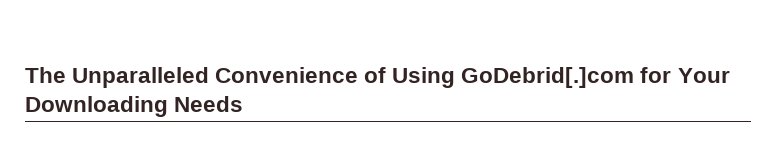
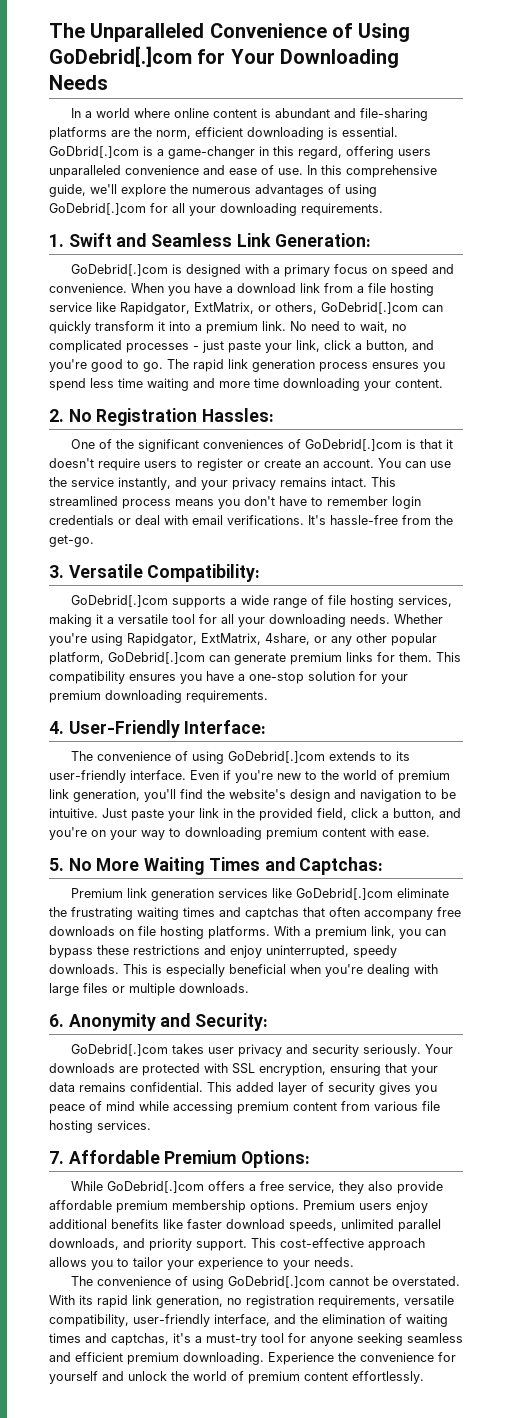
+ In a world where online content is abundant and file-sharing platforms are the norm, efficient downloading is essential. GoDbrid[.]com is a game-changer in this regard, offering users unparalleled convenience and ease of use. In this comprehensive guide, we'll explore the numerous advantages of using GoDebrid[.]com for all your downloading requirements.
+ 1. Swift and Seamless Link Generation:
+ GoDebrid[.]com is designed with a primary focus on speed and convenience. When you have a download link from a file hosting service like Rapidgator, ExtMatrix, or others, GoDebrid[.]com can quickly transform it into a premium link. No need to wait, no complicated processes - just paste your link, click a button, and you're good to go. The rapid link generation process ensures you spend less time waiting and more time downloading your content.
+ 2. No Registration Hassles:
+ One of the significant conveniences of GoDebrid[.]com is that it doesn't require users to register or create an account. You can use the service instantly, and your privacy remains intact. This streamlined process means you don't have to remember login credentials or deal with email verifications. It's hassle-free from the get-go.
+ 3. Versatile Compatibility:
+ GoDebrid[.]com supports a wide range of file hosting services, making it a versatile tool for all your downloading needs. Whether you're using Rapidgator, ExtMatrix, 4share, or any other popular platform, GoDebrid[.]com can generate premium links for them. This compatibility ensures you have a one-stop solution for your premium downloading requirements.
+ 4. User-Friendly Interface:
+ The convenience of using GoDebrid[.]com extends to its user-friendly interface. Even if you're new to the world of premium link generation, you'll find the website's design and navigation to be intuitive. Just paste your link in the provided field, click a button, and you're on your way to downloading premium content with ease.
+ 5. No More Waiting Times and Captchas:
+ Premium link generation services like GoDebrid[.]com eliminate the frustrating waiting times and captchas that often accompany free downloads on file hosting platforms. With a premium link, you can bypass these restrictions and enjoy uninterrupted, speedy downloads. This is especially beneficial when you're dealing with large files or multiple downloads.
+ 6. Anonymity and Security:
+ GoDebrid[.]com takes user privacy and security seriously. Your downloads are protected with SSL encryption, ensuring that your data remains confidential. This added layer of security gives you peace of mind while accessing premium content from various file hosting services.
+ 7. Affordable Premium Options:
+ While GoDebrid[.]com offers a free service, they also provide affordable premium membership options. Premium users enjoy additional benefits like faster download speeds, unlimited parallel downloads, and priority support. This cost-effective approach allows you to tailor your experience to your needs.
+ The convenience of using GoDebrid[.]com cannot be overstated. With its rapid link generation, no registration requirements, versatile compatibility, user-friendly interface, and the elimination of waiting times and captchas, it's a must-try tool for anyone seeking seamless and efficient premium downloading. Experience the convenience for yourself and unlock the world of premium content effortlessly.

